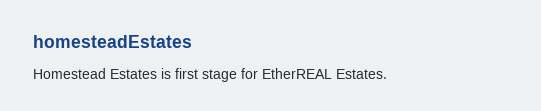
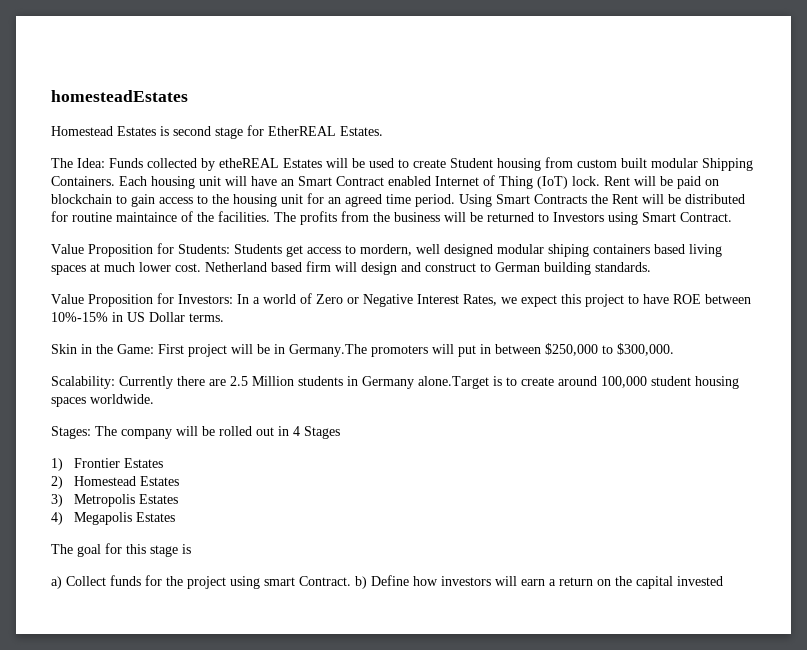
- Homestead Estates is first stage for EtherREAL Estates.
+ Homestead Estates is second stage for EtherREAL Estates.
+ The Idea: Funds collected by etheREAL Estates will be used to create Student housing from custom built modular Shipping Containers. Each housing unit will have an Smart Contract enabled Internet of Thing (IoT) lock. Rent will be paid on blockchain to gain access to the housing unit for an agreed time period. Using Smart Contracts the Rent will be distributed for routine maintaince of the facilities. The profits from the business will be returned to Investors using Smart Contract.
+ Value Proposition for Students: Students get access to mordern, well designed modular shiping containers based living spaces at much lower cost. Netherland based firm will design and construct to German building standards.
+ Value Proposition for Investors: In a world of Zero or Negative Interest Rates, we expect this project to have ROE between 10%-15% in US Dollar terms.
+ Skin in the Game: First project will be in Germany.The promoters will put in between $250,000 to $300,000.
+ Scalability: Currently there are 2.5 Million students in Germany alone.Target is to create around 100,000 student housing spaces worldwide.
+ Stages: The company will be rolled out in 4 Stages
+ 1) Frontier Estates
+ 2) Homestead Estates
+ 3) Metropolis Estates
+ 4) Megapolis Estates
+ The goal for this stage is
+ a) Collect funds for the project using smart Contract. b) Define how investors will earn a return on the capital invested

